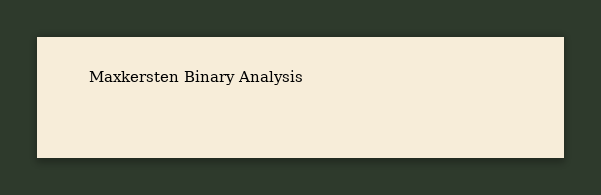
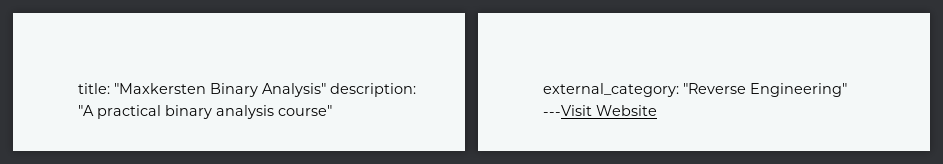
- Maxkersten Binary Analysis
+ title: "Maxkersten Binary Analysis" description: "A practical binary analysis course" external_category: "Reverse Engineering" ---Visit Website

